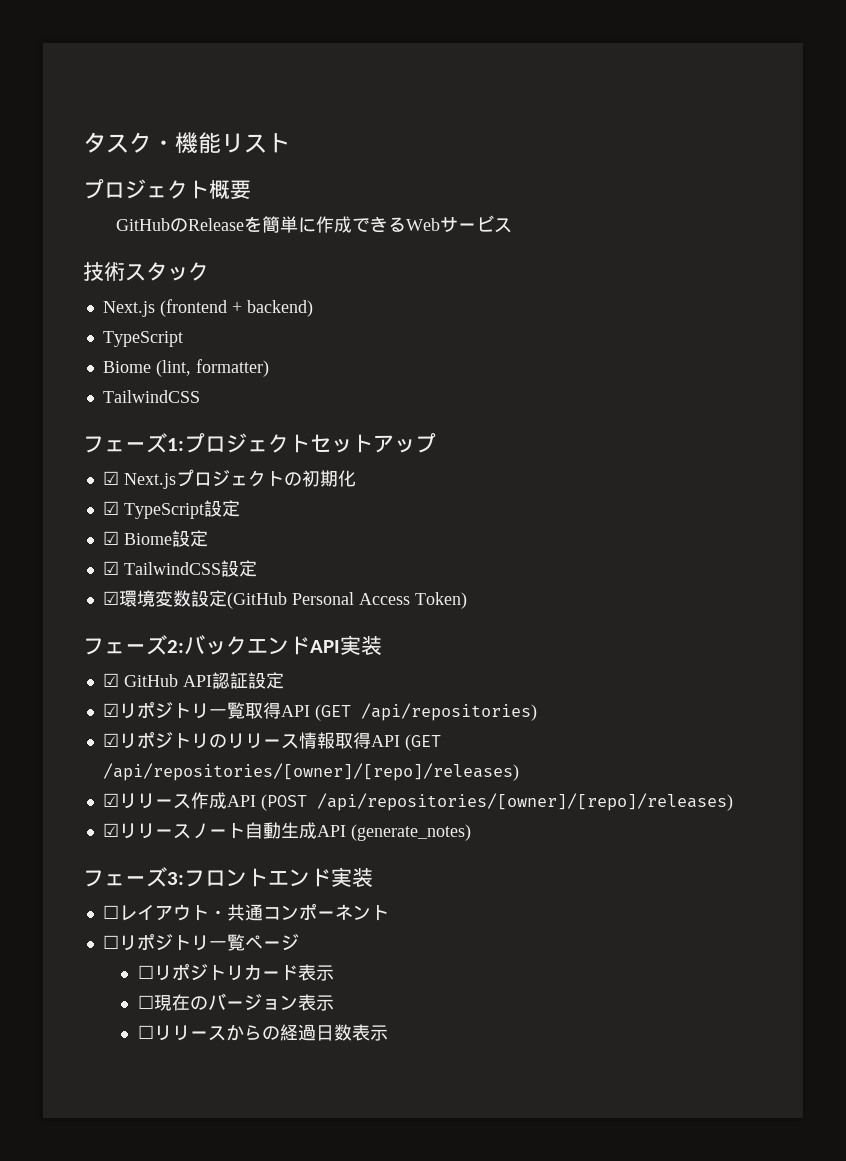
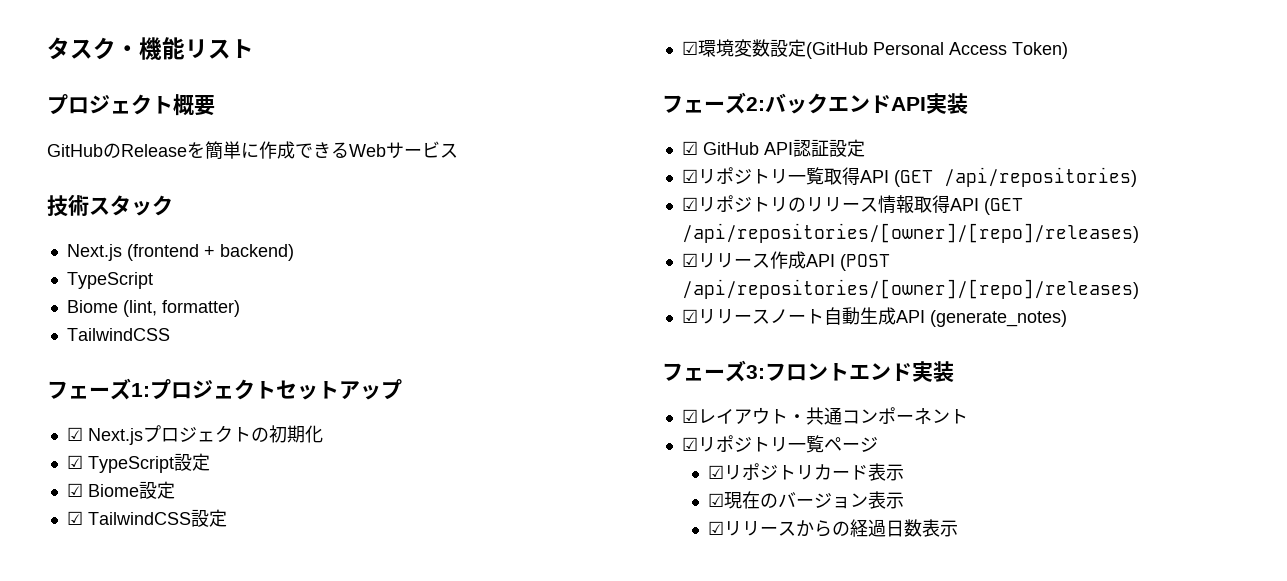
- ☐レイアウト・共通コンポーネント
+ ☑レイアウト・共通コンポーネント
- ☐リポジトリ一覧ページ
+ ☑リポジトリ一覧ページ
- ☐リポジトリカード表示
+ ☑リポジトリカード表示
- ☐現在のバージョン表示
+ ☑現在のバージョン表示
- ☐リリースからの経過日数表示
+ ☑リリースからの経過日数表示

